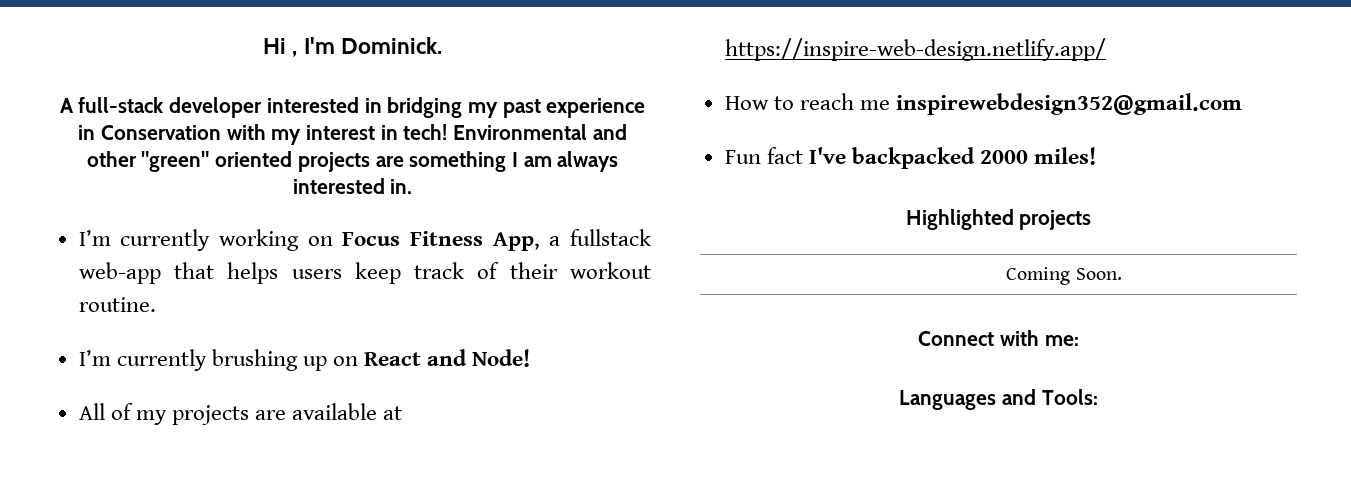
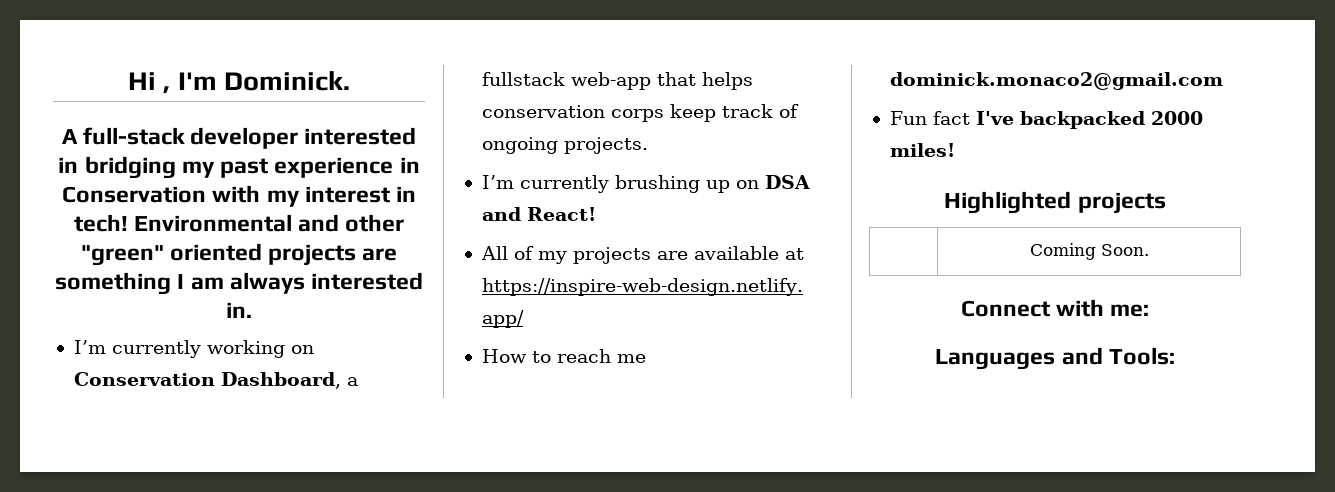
- I’m currently working on Focus Fitness App, a fullstack web-app that helps users keep track of their workout routine.
+ I’m currently working on Conservation Dashboard, a fullstack web-app that helps conservation corps keep track of ongoing projects.
- I’m currently brushing up on React and Node!
+ I’m currently brushing up on DSA and React!
- How to reach me inspirewebdesign352@gmail.com
+ How to reach me dominick.monaco2@gmail.com

